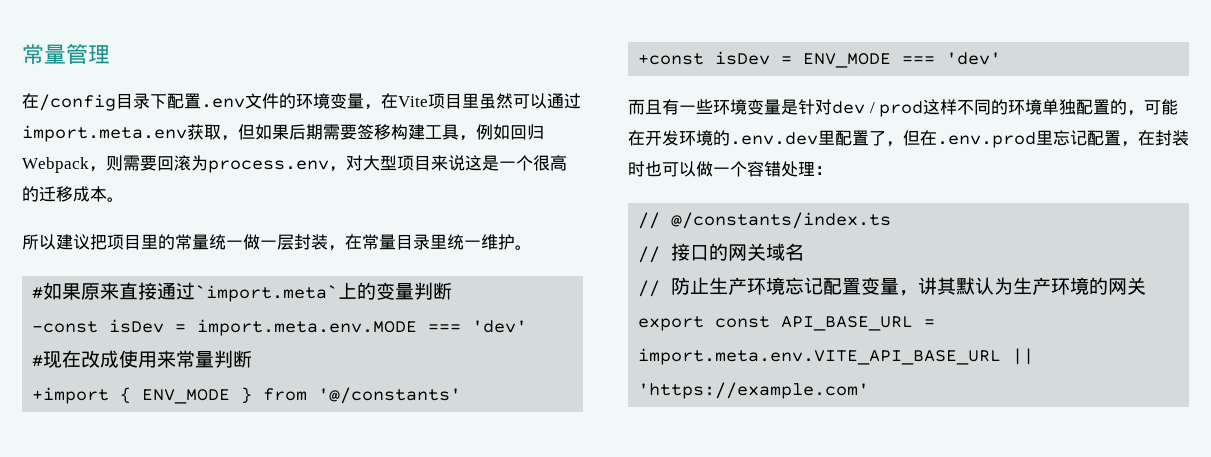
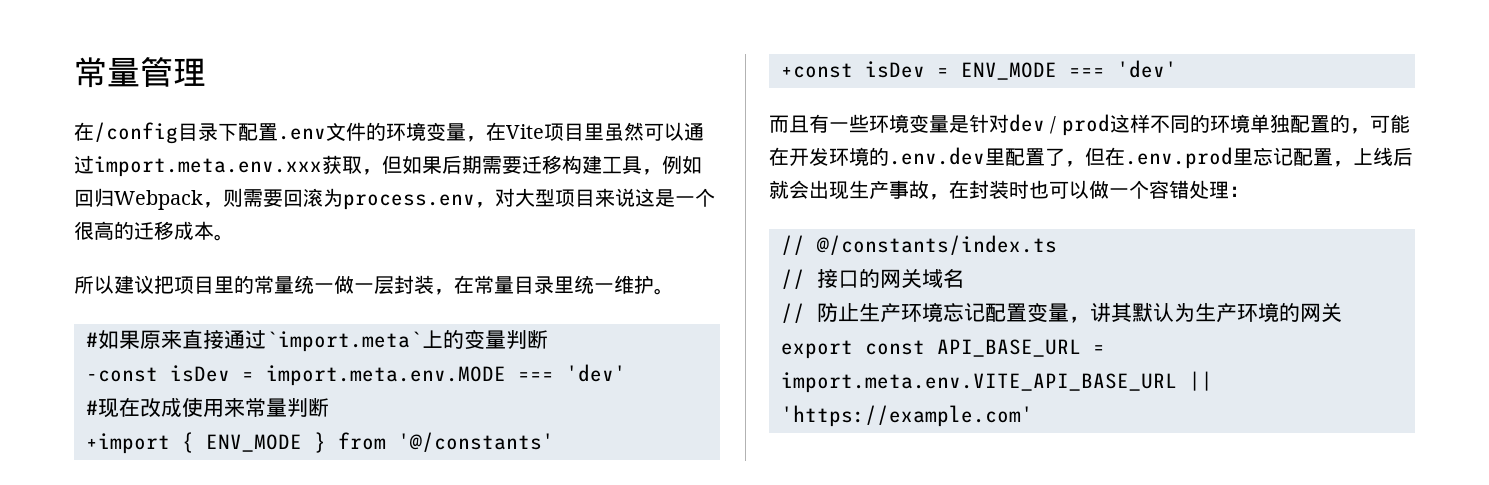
- 在/config目录下配置.env文件的环境变量，在Vite项目里虽然可以通过import.meta.env获取，但如果后期需要签移构建工具，例如回归Webpack，则需要回滚为process.env，对大型项目来说这是一个很高的迁移成本。
+ 在/config目录下配置.env文件的环境变量，在Vite项目里虽然可以通过import.meta.env.xxx获取，但如果后期需要迁移构建工具，例如回归Webpack，则需要回滚为process.env，对大型项目来说这是一个很高的迁移成本。
- 而且有一些环境变量是针对dev / prod这样不同的环境单独配置的，可能在开发环境的.env.dev里配置了，但在.env.prod里忘记配置，在封装时也可以做一个容错处理：
+ 而且有一些环境变量是针对dev / prod这样不同的环境单独配置的，可能在开发环境的.env.dev里配置了，但在.env.prod里忘记配置，上线后就会出现生产事故，在封装时也可以做一个容错处理：

